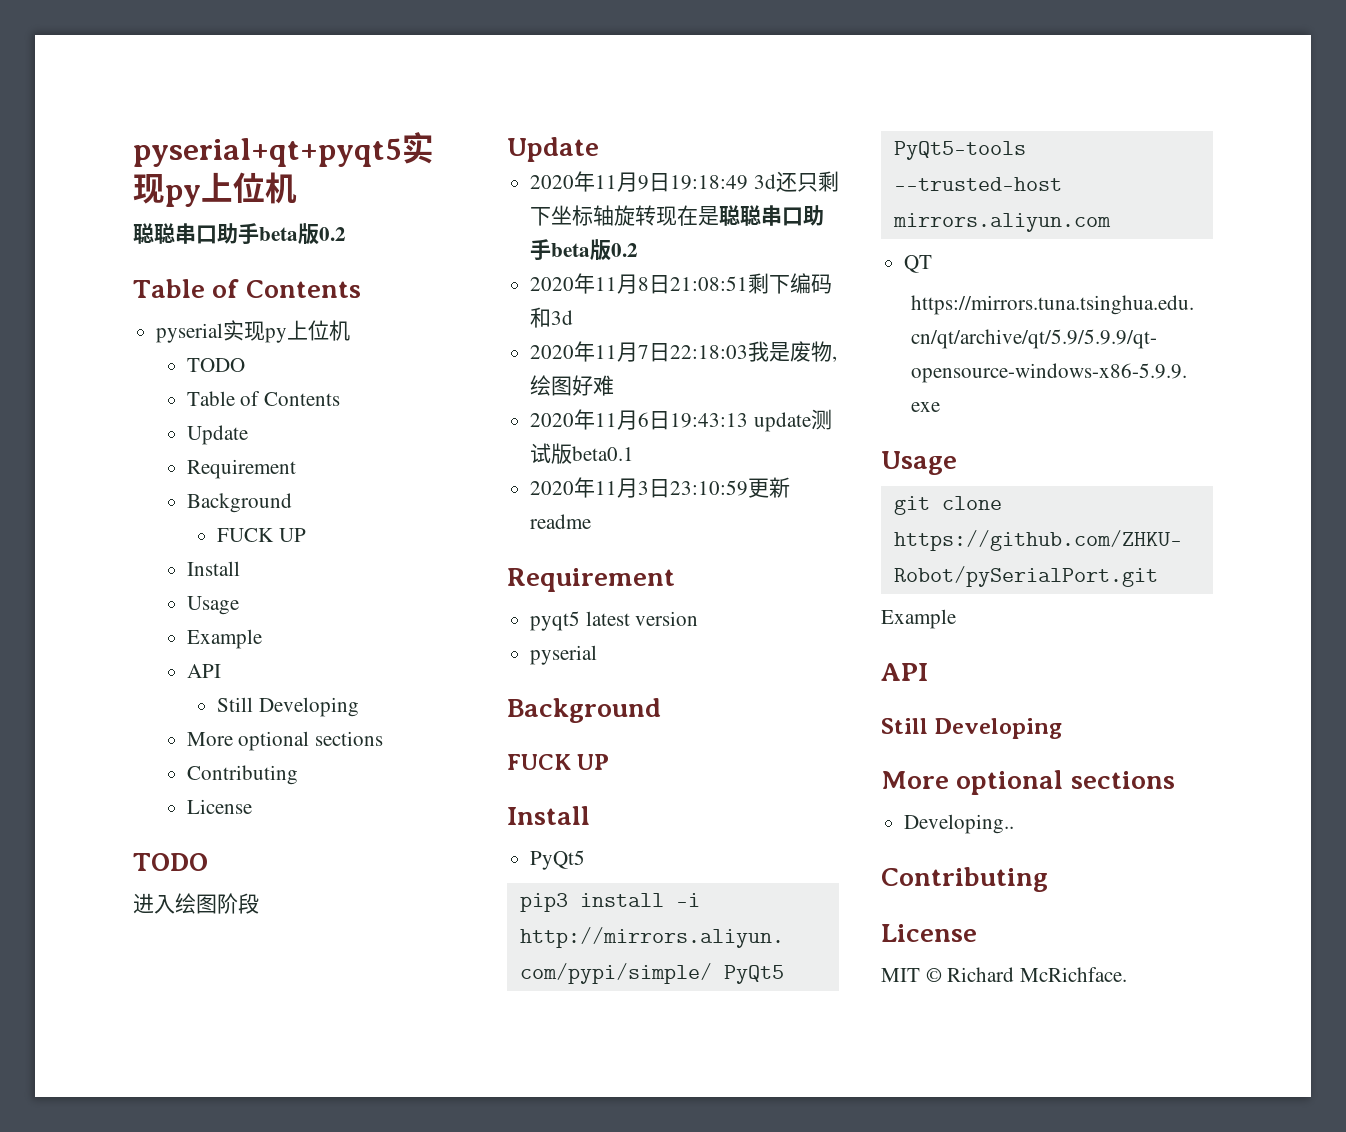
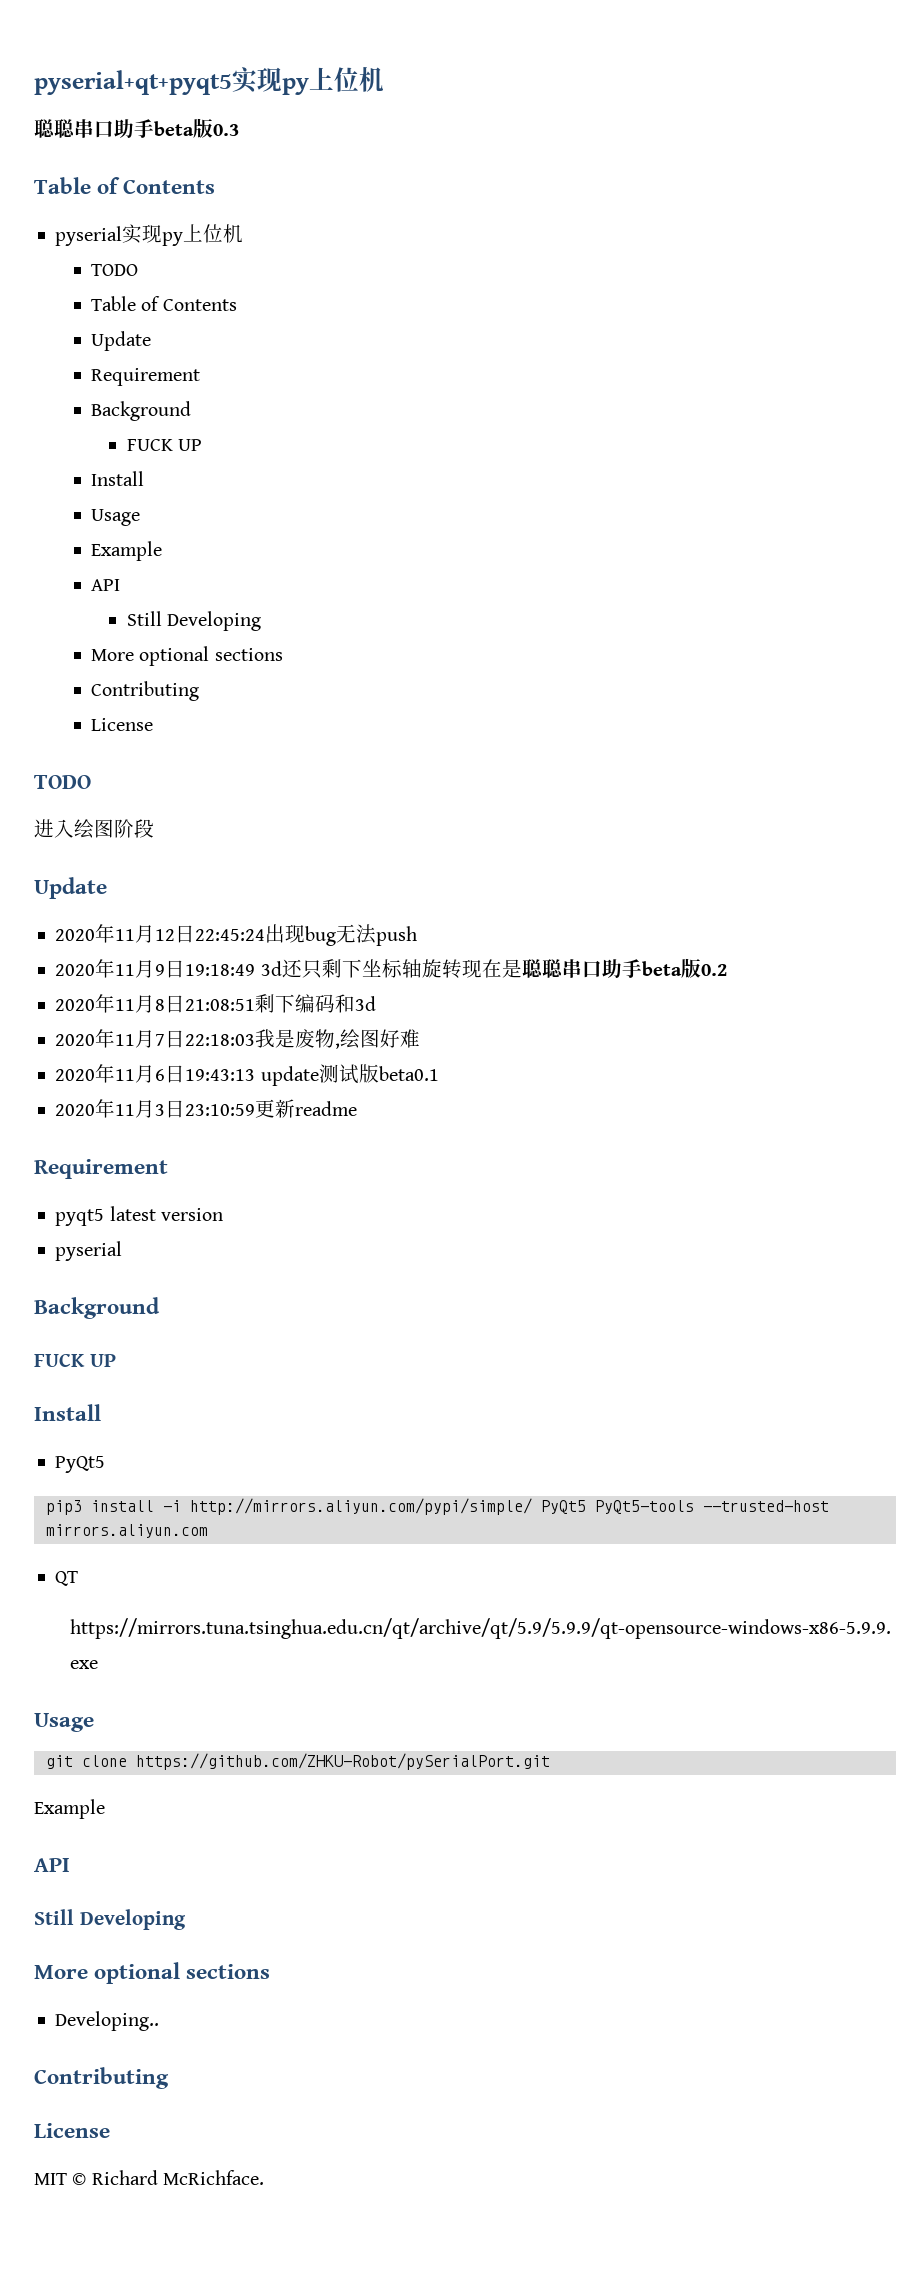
  pyserial+qt+pyqt5实现py上位机
- 聪聪串口助手beta版0.2
+ 聪聪串口助手beta版0.3
+ 2020年11月12日22:45:24出现bug无法push

